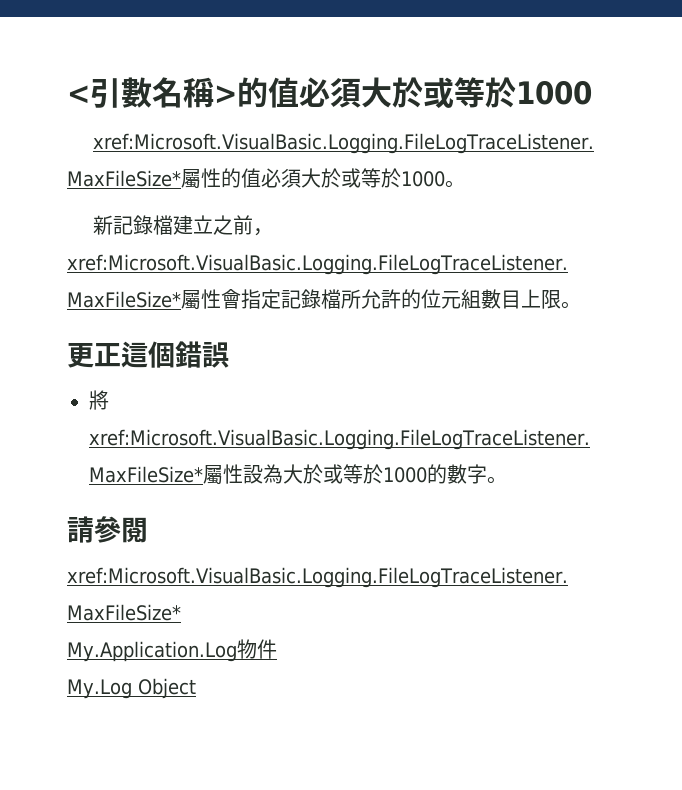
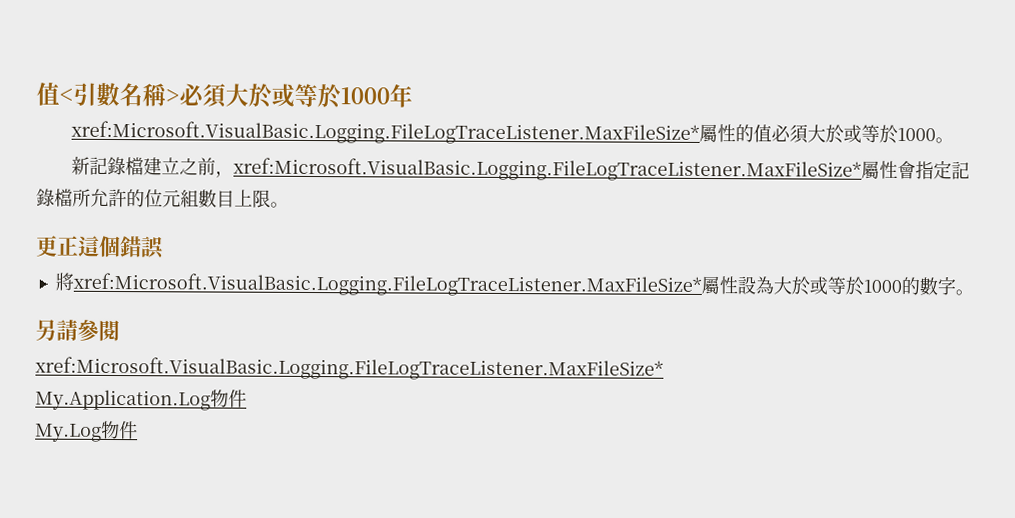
- <引數名稱>的值必須大於或等於1000
+ 值<引數名稱>必須大於或等於1000年
- 請參閱
+ 另請參閱
- My.Log Object
+ My.Log物件

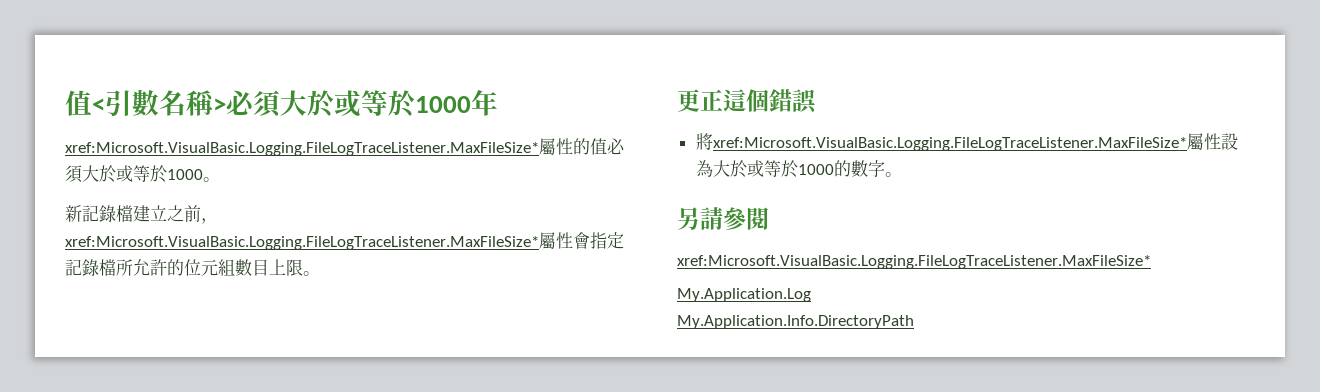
- My.Application.Log物件
- My.Log物件
+ My.Application.Log
+ My.Application.Info.DirectoryPath

